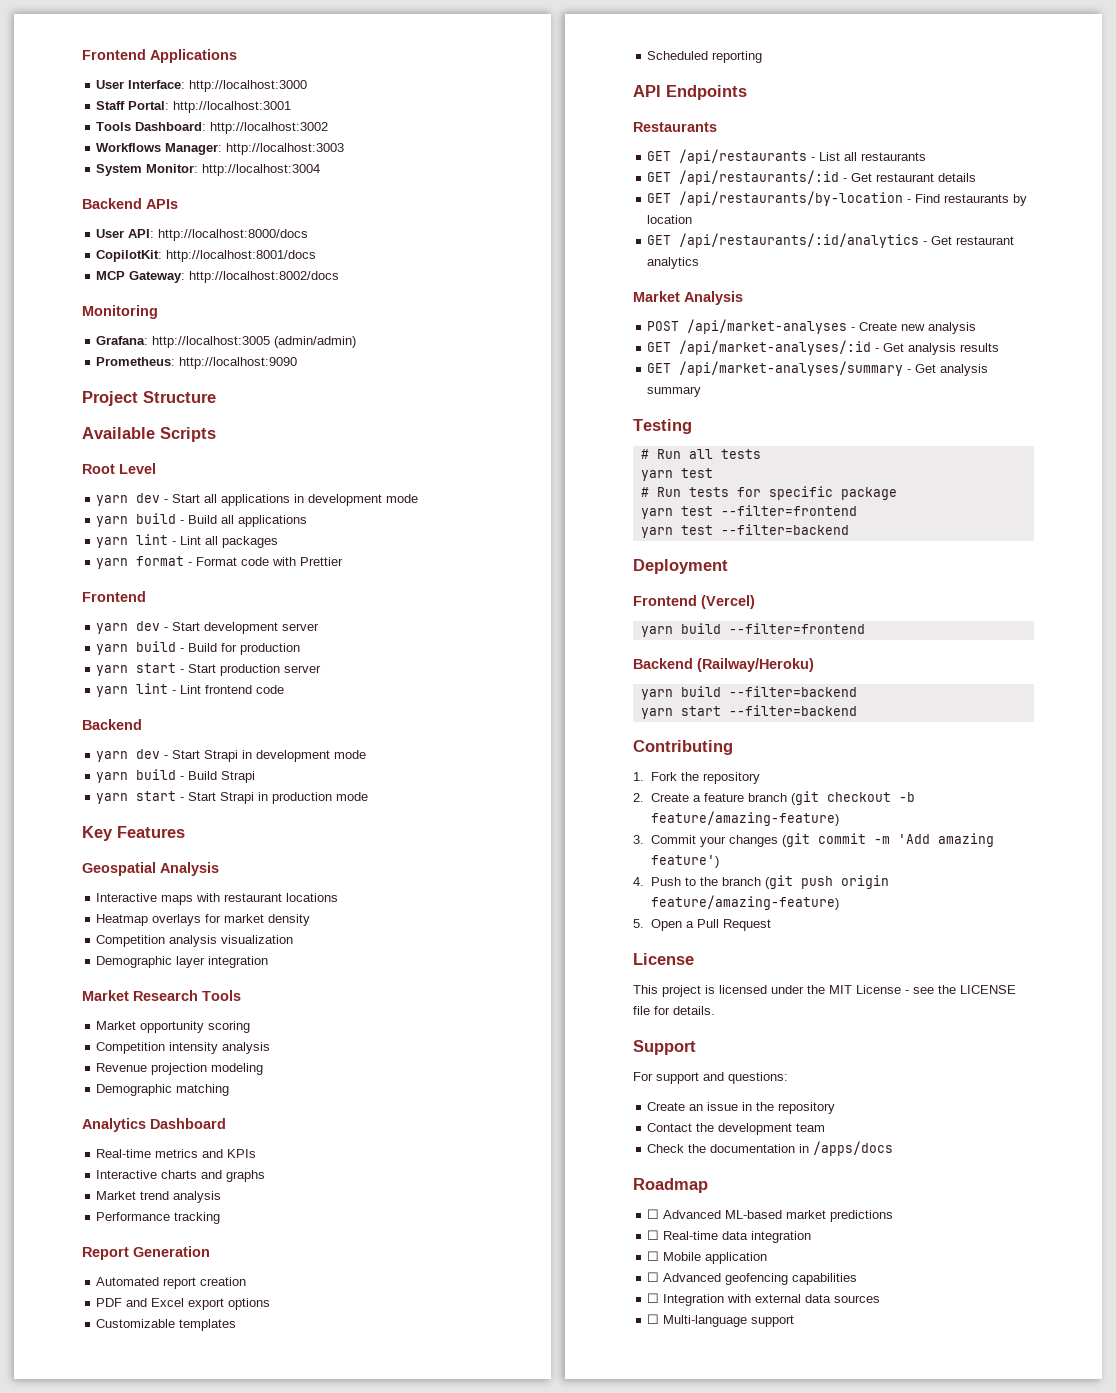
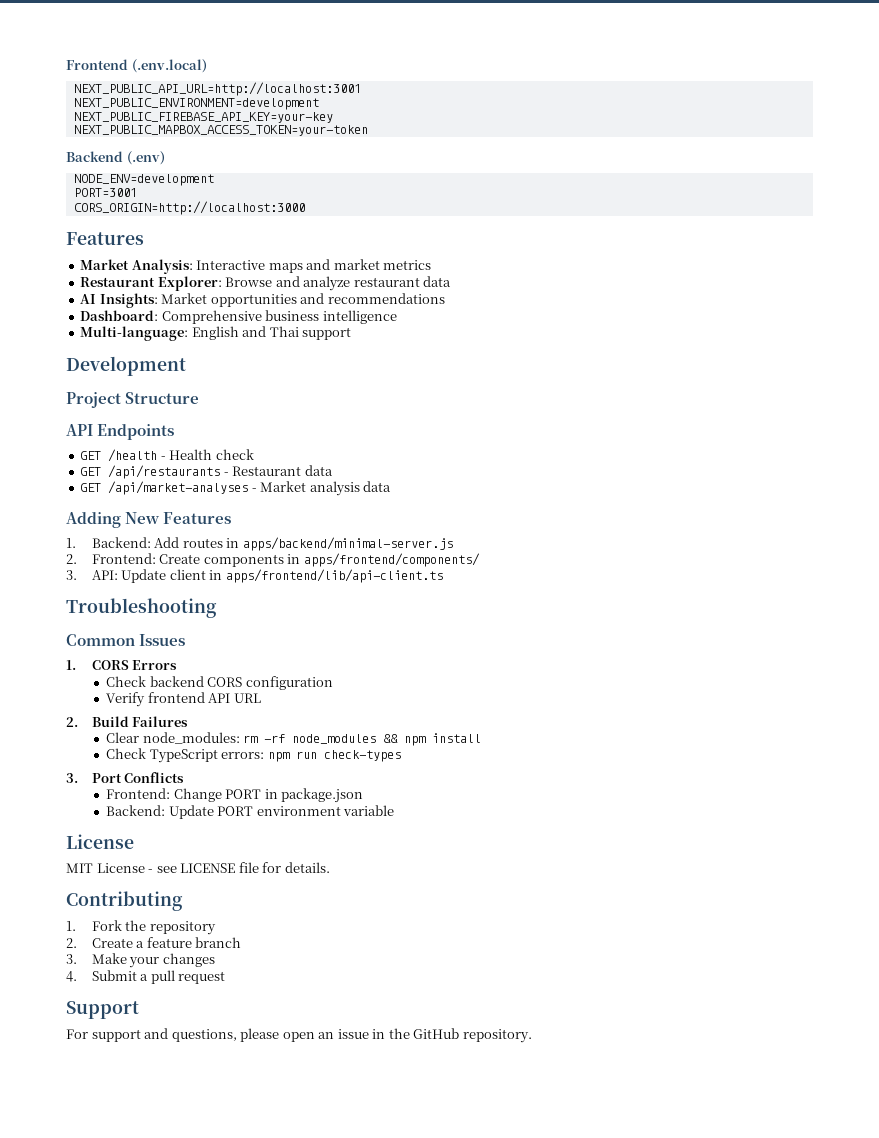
- Frontend Applications
- User Interface: http://localhost:3000
- Staff Portal: http://localhost:3001
- Tools Dashboard: http://localhost:3002
- Workflows Manager: http://localhost:3003
- System Monitor: http://localhost:3004
- Backend APIs
- User API: http://localhost:8000/docs
- CopilotKit: http://localhost:8001/docs
- MCP Gateway: http://localhost:8002/docs
- Monitoring
- Grafana: http://localhost:3005 (admin/admin)
- Prometheus: http://localhost:9090
+ Frontend (.env.local)
+ NEXT_PUBLIC_API_URL=http://localhost:3001
+ NEXT_PUBLIC_ENVIRONMENT=development
+ NEXT_PUBLIC_FIREBASE_API_KEY=your-key
+ NEXT_PUBLIC_MAPBOX_ACCESS_TOKEN=your-token
+ Backend (.env)
+ NODE_ENV=development
+ PORT=3001
+ CORS_ORIGIN=http://localhost:3000
+ Features
+ Market Analysis: Interactive maps and market metrics
+ Restaurant Explorer: Browse and analyze restaurant data
+ AI Insights: Market opportunities and recommendations
+ Dashboard: Comprehensive business intelligence
+ Multi-language: English and Thai support
+ Development
  Project Structure
- Available Scripts
- Root Level
- yarn dev - Start all applications in development mode
- yarn build - Build all applications
- yarn lint - Lint all packages
- yarn format - Format code with Prettier
- Frontend
- yarn dev - Start development server
- yarn build - Build for production
- yarn start - Start production server
- yarn lint - Lint frontend code
- Backend
- yarn dev - Start Strapi in development mode
- yarn build - Build Strapi
- yarn start - Start Strapi in production mode
- Key Features
- Geospatial Analysis
- Interactive maps with restaurant locations
- Heatmap overlays for market density
- Competition analysis visualization
- Demographic layer integration
- Market Research Tools
- Market opportunity scoring
- Competition intensity analysis
- Revenue projection modeling
- Demographic matching
- Analytics Dashboard
- Real-time metrics and KPIs
- Interactive charts and graphs
- Market trend analysis
- Performance tracking
- Report Generation
- Automated report creation
- PDF and Excel export options
- Customizable templates
- Scheduled reporting
  API Endpoints
- Restaurants
- GET /api/restaurants - List all restaurants
- GET /api/restaurants/:id - Get restaurant details
- GET /api/restaurants/by-location - Find restaurants by location
- GET /api/restaurants/:id/analytics - Get restaurant analytics
- Market Analysis
- POST /api/market-analyses - Create new analysis
- GET /api/market-analyses/:id - Get analysis results
- GET /api/market-analyses/summary - Get analysis summary
- Testing
- # Run all tests
- yarn test
- # Run tests for specific package
- yarn test --filter=frontend
- yarn test --filter=backend
- Deployment
- Frontend (Vercel)
- yarn build --filter=frontend
- Backend (Railway/Heroku)
- yarn build --filter=backend
- yarn start --filter=backend
+ GET /health - Health check
+ GET /api/restaurants - Restaurant data
+ GET /api/market-analyses - Market analysis data
+ Adding New Features
+ 1. Backend: Add routes in apps/backend/minimal-server.js
+ 2. Frontend: Create components in apps/frontend/components/
+ 3. API: Update client in apps/frontend/lib/api-client.ts
+ Troubleshooting
+ Common Issues
+ 1. CORS Errors
+ Check backend CORS configuration
+ Verify frontend API URL
+ 2. Build Failures
+ Clear node_modules: rm -rf node_modules && npm install
+ Check TypeScript errors: npm run check-types
+ 3. Port Conflicts
+ Frontend: Change PORT in package.json
+ Backend: Update PORT environment variable
+ License
+ MIT License - see LICENSE file for details.
- 2. Create a feature branch (git checkout -b feature/amazing-feature)
- 3. Commit your changes (git commit -m 'Add amazing feature')
- 4. Push to the branch (git push origin feature/amazing-feature)
- 5. Open a Pull Request
- License
- This project is licensed under the MIT License - see the LICENSE file for details.
+ 2. Create a feature branch
+ 3. Make your changes
+ 4. Submit a pull request
- For support and questions:
- Create an issue in the repository
- Contact the development team
- Check the documentation in /apps/docs
- Roadmap
- ☐ Advanced ML-based market predictions
- ☐ Real-time data integration
- ☐ Mobile application
- ☐ Advanced geofencing capabilities
- ☐ Integration with external data sources
- ☐ Multi-language support
+ For support and questions, please open an issue in the GitHub repository.

